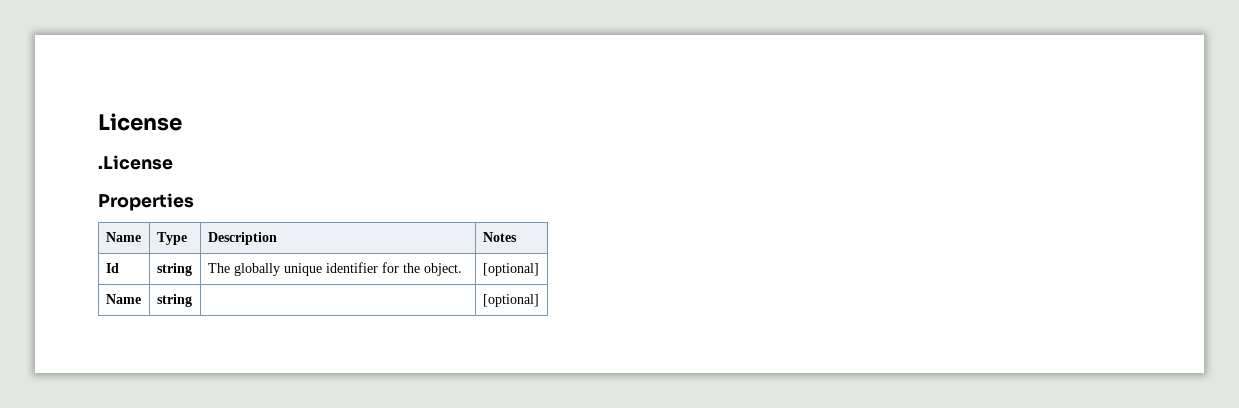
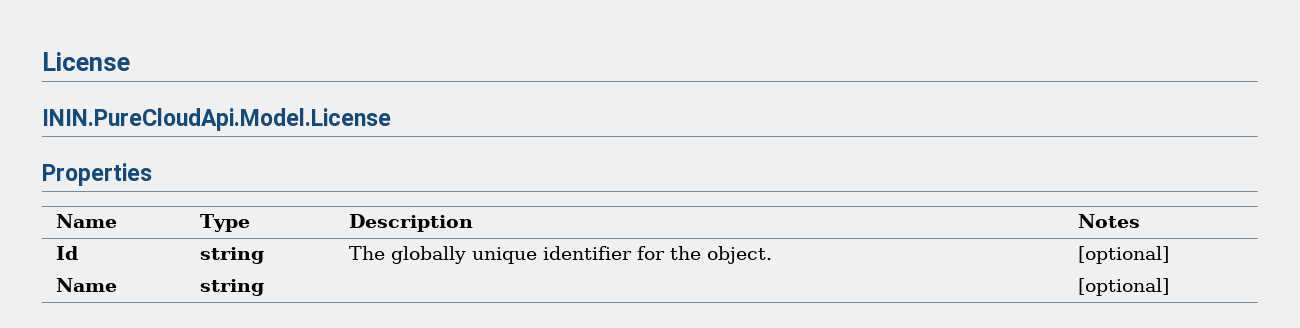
- .License
+ ININ.PureCloudApi.Model.License

